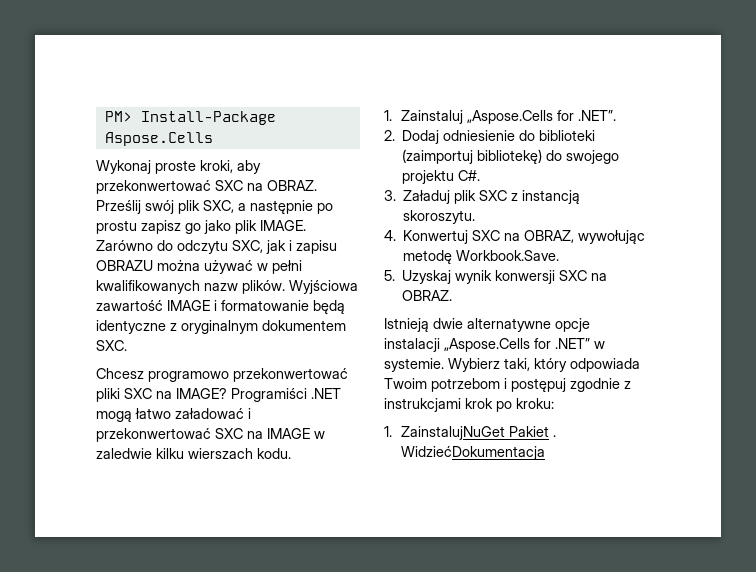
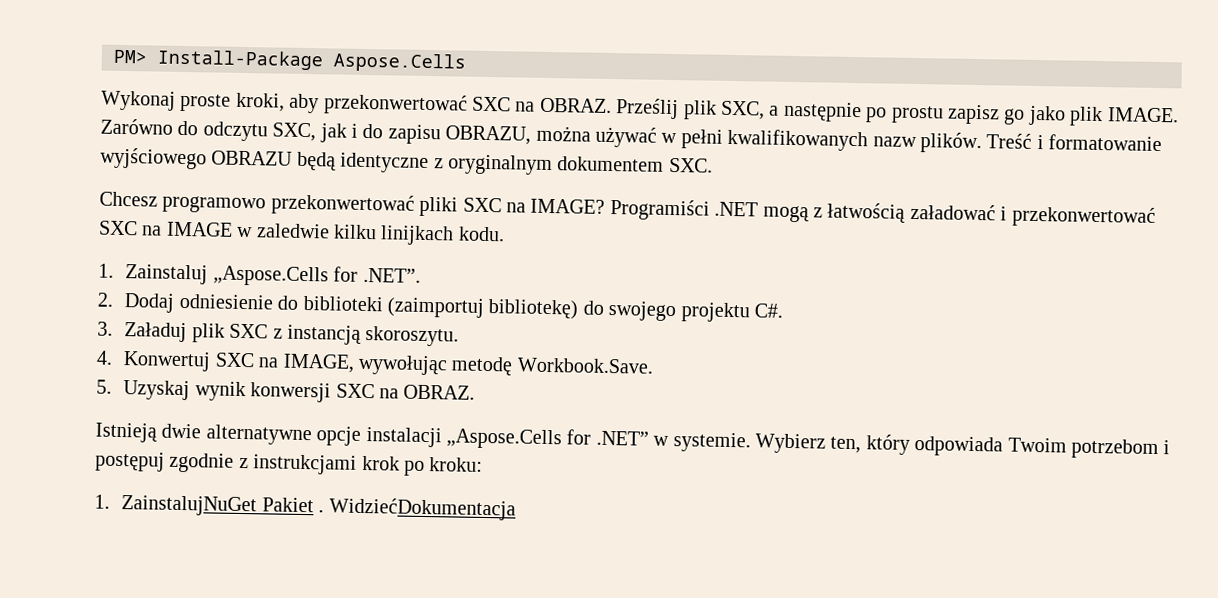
- Prześlij swój plik SXC, a następnie po prostu zapisz go jako plik IMAGE.
+ Prześlij plik SXC, a następnie po prostu zapisz go jako plik IMAGE.
- Zarówno do odczytu SXC, jak i zapisu OBRAZU można używać w pełni kwalifikowanych nazw plików.
+ Zarówno do odczytu SXC, jak i do zapisu OBRAZU, można używać w pełni kwalifikowanych nazw plików.
- Wyjściowa zawartość IMAGE i formatowanie będą identyczne z oryginalnym dokumentem SXC.
+ Treść i formatowanie wyjściowego OBRAZU będą identyczne z oryginalnym dokumentem SXC.
- Programiści .NET mogą łatwo załadować i przekonwertować SXC na IMAGE w zaledwie kilku wierszach kodu.
+ Programiści .NET mogą z łatwością załadować i przekonwertować SXC na IMAGE w zaledwie kilku linijkach kodu.
- 4. Konwertuj SXC na OBRAZ, wywołując metodę Workbook.Save.
+ 4. Konwertuj SXC na IMAGE, wywołując metodę Workbook.Save.
- Wybierz taki, który odpowiada Twoim potrzebom i postępuj zgodnie z instrukcjami krok po kroku:
+ Wybierz ten, który odpowiada Twoim potrzebom i postępuj zgodnie z instrukcjami krok po kroku:

